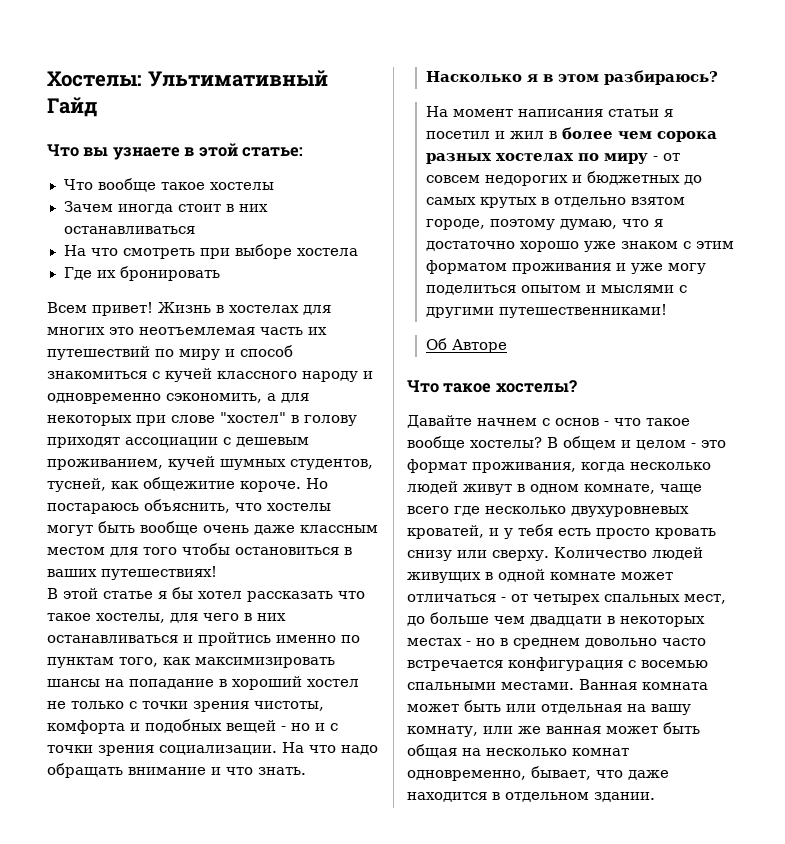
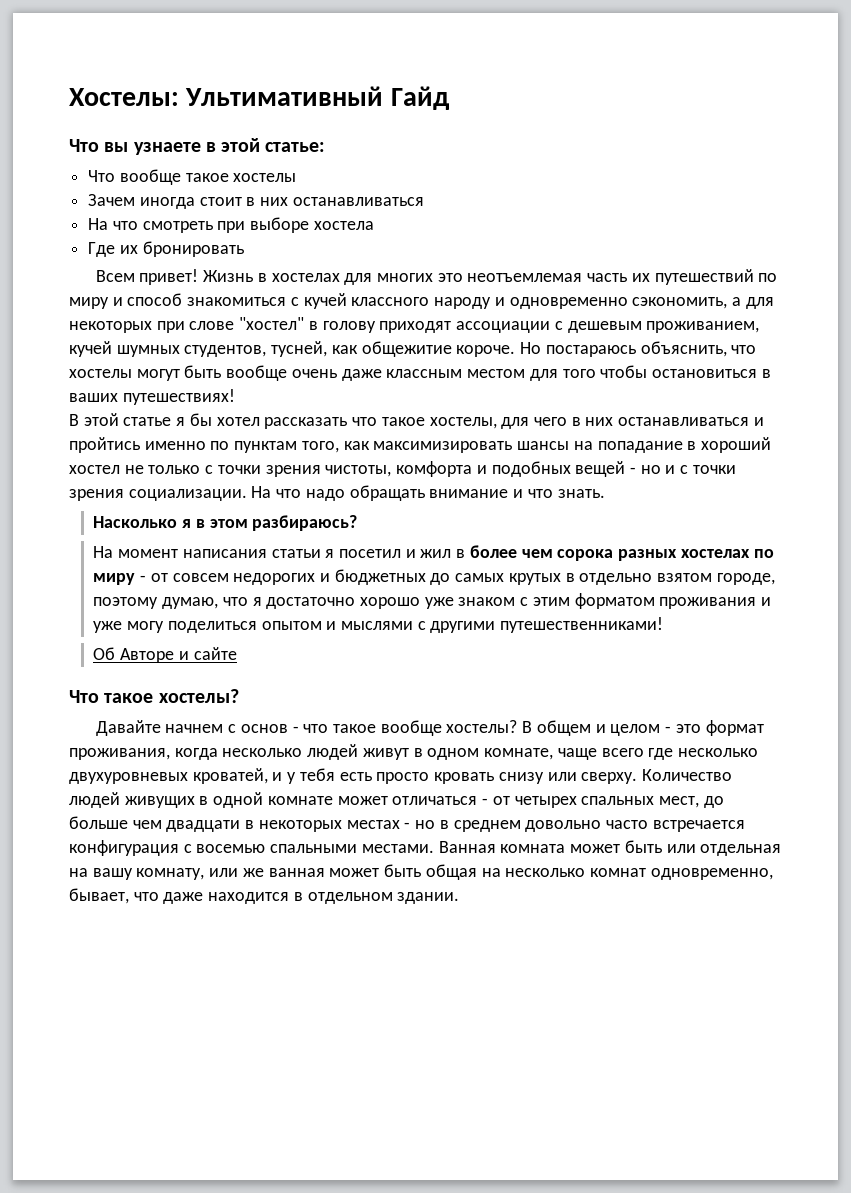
- Об Авторе
+ Об Авторе и сайте

